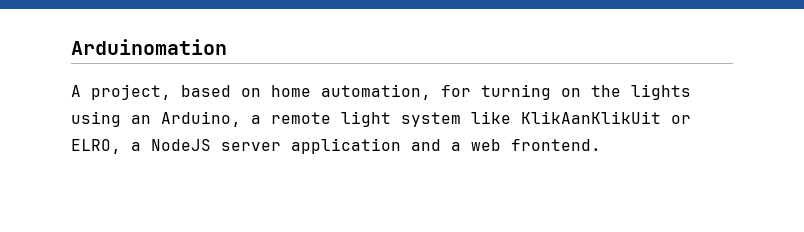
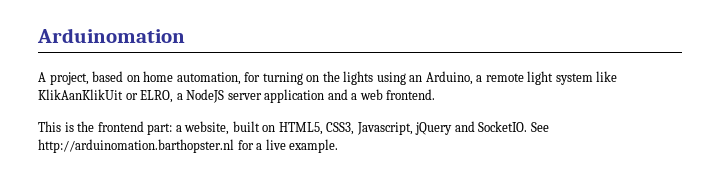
+ This is the frontend part: a website, built on HTML5, CSS3, Javascript, jQuery and SocketIO. See http://arduinomation.barthopster.nl for a live example.

